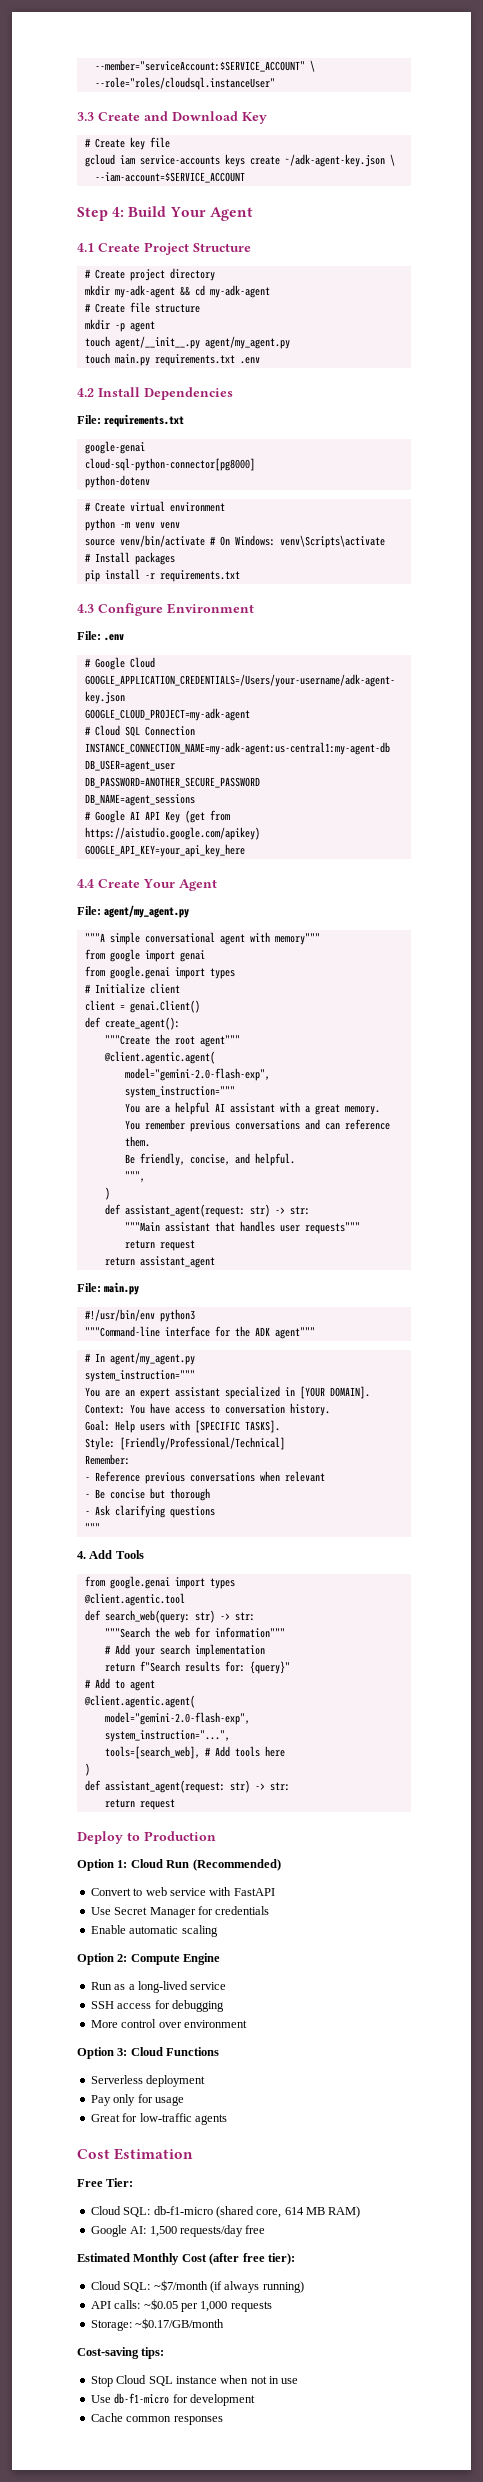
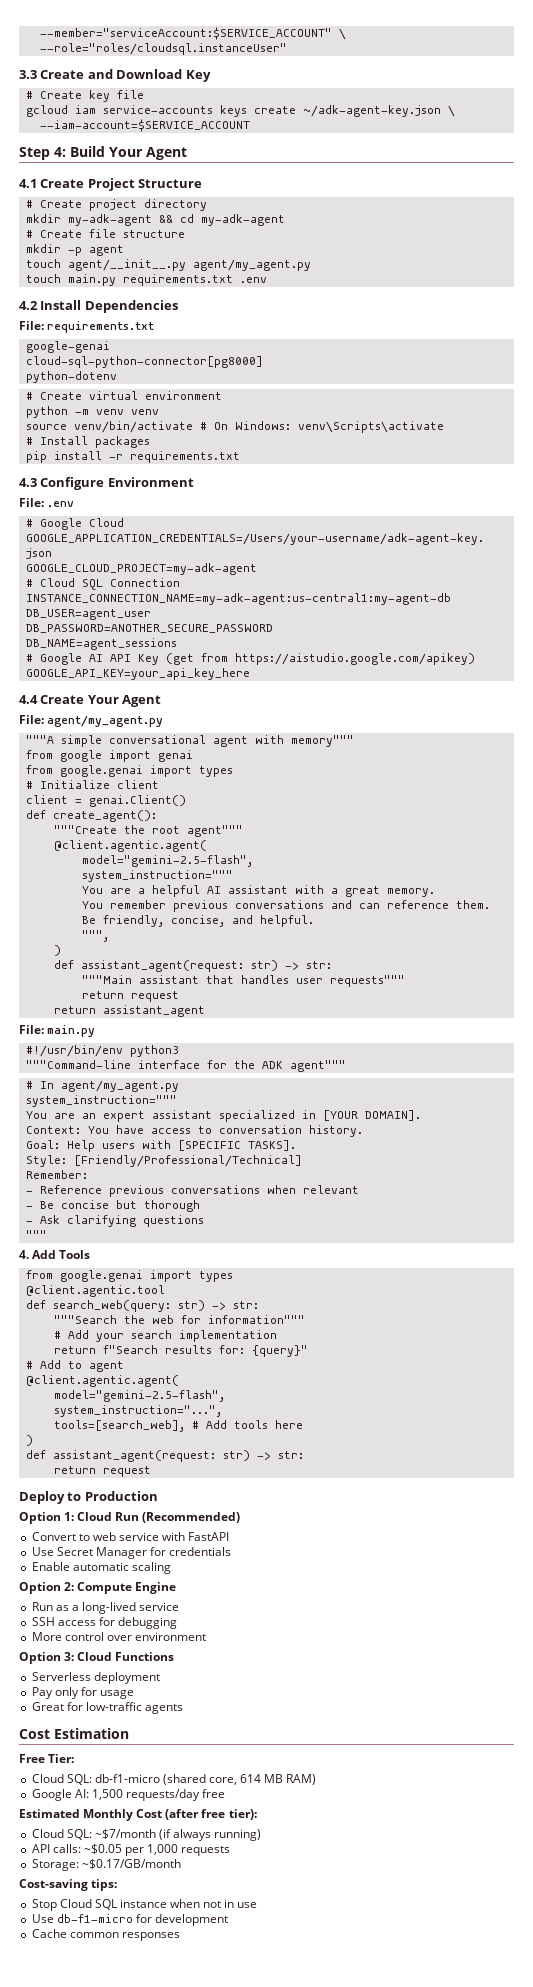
  """Create the root agent"""
  @client.agentic.agent(
- model="gemini-2.0-flash-exp",
+ model="gemini-2.5-flash",
  # Add to agent
  @client.agentic.agent(
- model="gemini-2.0-flash-exp",
+ model="gemini-2.5-flash",

